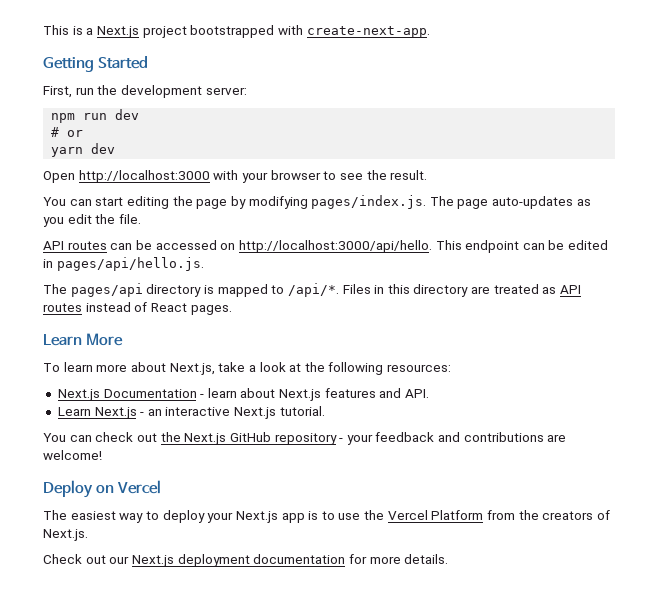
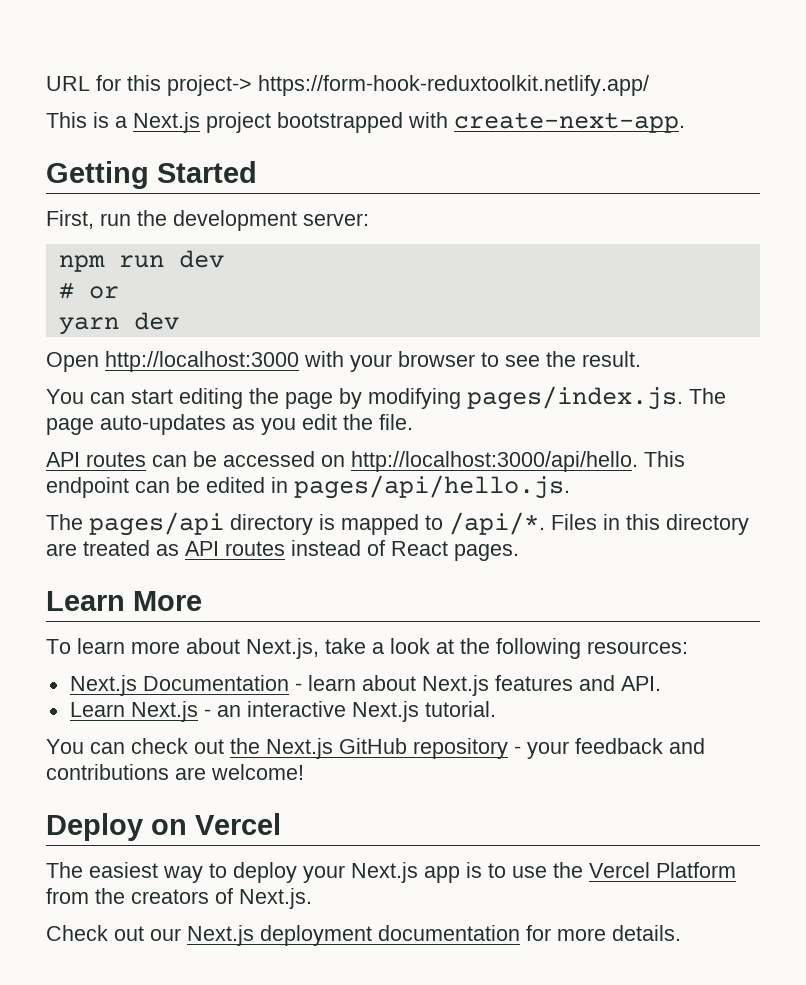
+ URL for this project-> https://form-hook-reduxtoolkit.netlify.app/

